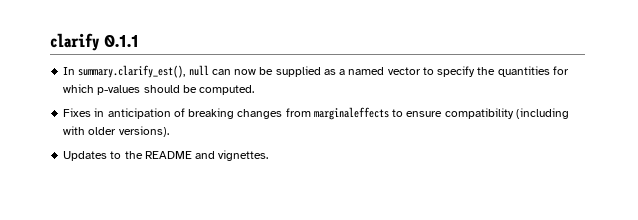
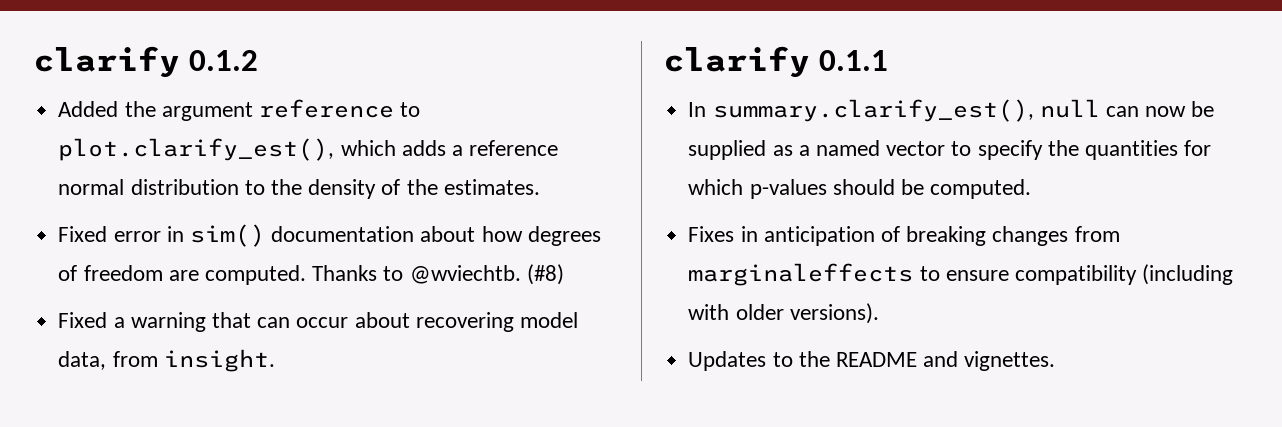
+ clarify 0.1.2
+ Added the argument reference to plot.clarify_est(), which adds a reference normal distribution to the density of the estimates.
+ Fixed error in sim() documentation about how degrees of freedom are computed. Thanks to @wviechtb. (#8)
+ Fixed a warning that can occur about recovering model data, from insight.

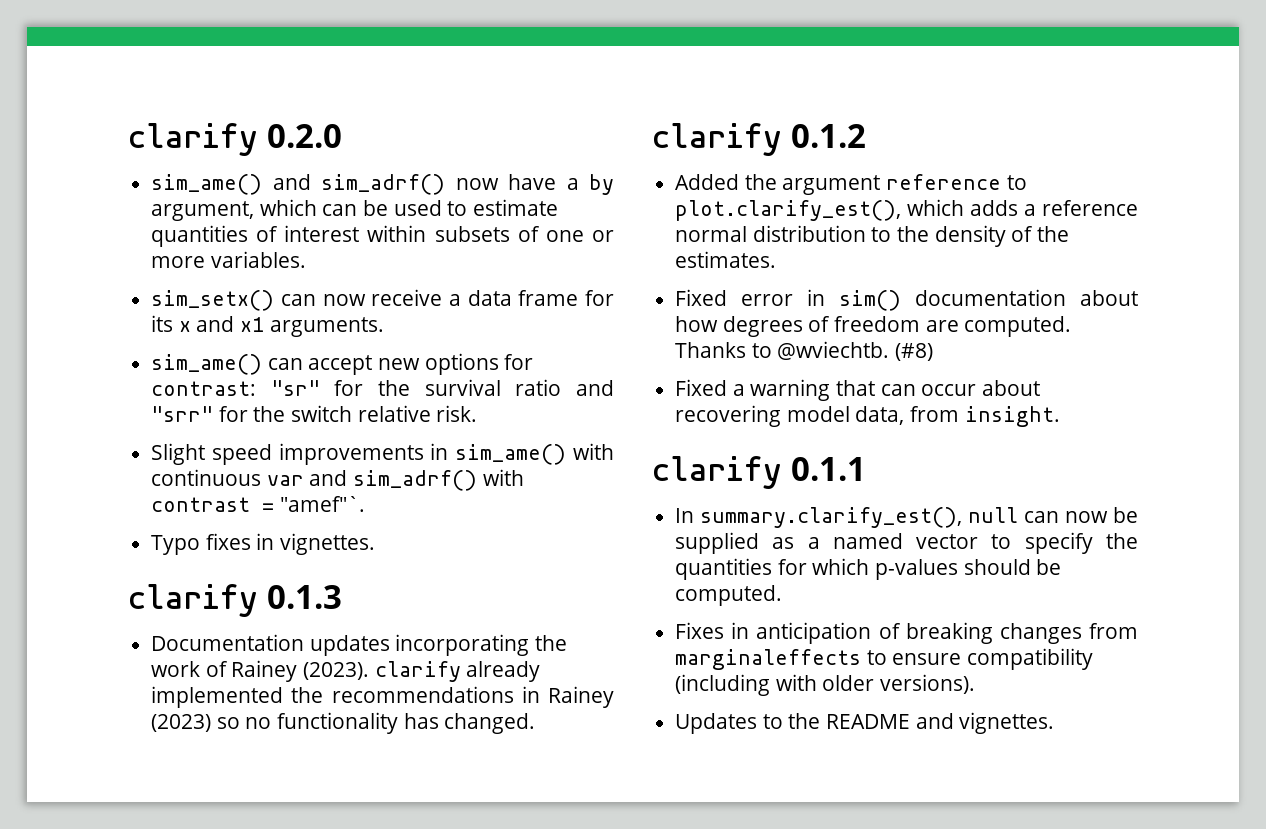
+ clarify 0.2.0
+ sim_ame() and sim_adrf() now have a by argument, which can be used to estimate quantities of interest within subsets of one or more variables.
+ sim_setx() can now receive a data frame for its x and x1 arguments.
+ sim_ame() can accept new options for contrast: "sr" for the survival ratio and "srr" for the switch relative risk.
+ Slight speed improvements in sim_ame() with continuous var and sim_adrf() with contrast = "amef"`.
+ Typo fixes in vignettes.
+ clarify 0.1.3
+ Documentation updates incorporating the work of Rainey (2023). clarify already implemented the recommendations in Rainey (2023) so no functionality has changed.

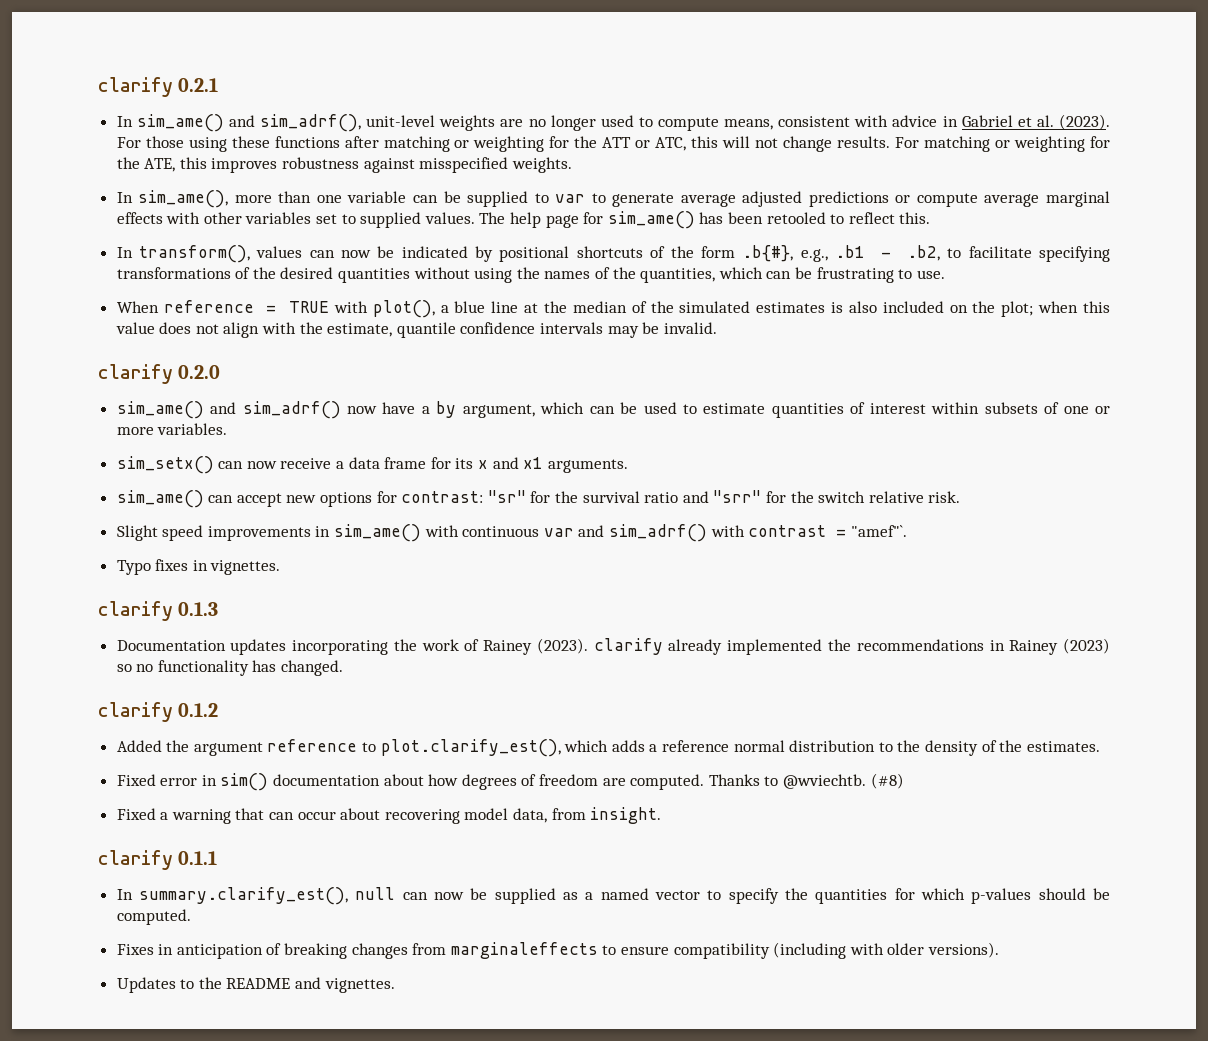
+ clarify 0.2.1
+ In sim_ame() and sim_adrf(), unit-level weights are no longer used to compute means, consistent with advice in Gabriel et al. (2023). For those using these functions after matching or weighting for the ATT or ATC, this will not change results. For matching or weighting for the ATE, this improves robustness against misspecified weights.
+ In sim_ame(), more than one variable can be supplied to var to generate average adjusted predictions or compute average marginal effects with other variables set to supplied values. The help page for sim_ame() has been retooled to reflect this.
+ In transform(), values can now be indicated by positional shortcuts of the form .b{#}, e.g., .b1 - .b2, to facilitate specifying transformations of the desired quantities without using the names of the quantities, which can be frustrating to use.
+ When reference = TRUE with plot(), a blue line at the median of the simulated estimates is also included on the plot; when this value does not align with the estimate, quantile confidence intervals may be invalid.

